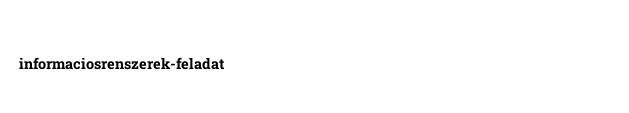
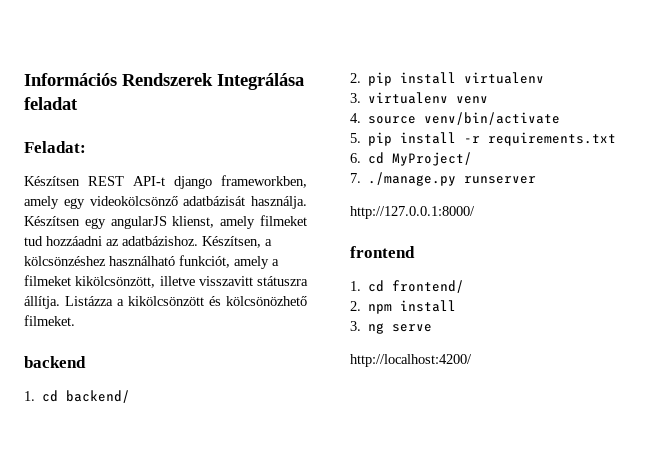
- informaciosrenszerek-feladat
+ Információs Rendszerek Integrálása feladat
+ Feladat:
+ Készítsen REST API-t django frameworkben, amely egy videokölcsönző adatbázisát használja. Készítsen egy angularJS klienst, amely filmeket tud hozzáadni az adatbázishoz. Készítsen, a kölcsönzéshez használható funkciót, amely a filmeket kikölcsönzött, illetve visszavitt státuszra állítja. Listázza a kikölcsönzött és kölcsönözhető filmeket.
+ backend
+ 1. cd backend/
+ 2. pip install virtualenv
+ 3. virtualenv venv
+ 4. source venv/bin/activate
+ 5. pip install -r requirements.txt
+ 6. cd MyProject/
+ 7. ./manage.py runserver
+ http://127.0.0.1:8000/
+ frontend
+ 1. cd frontend/
+ 2. npm install
+ 3. ng serve
+ http://localhost:4200/

